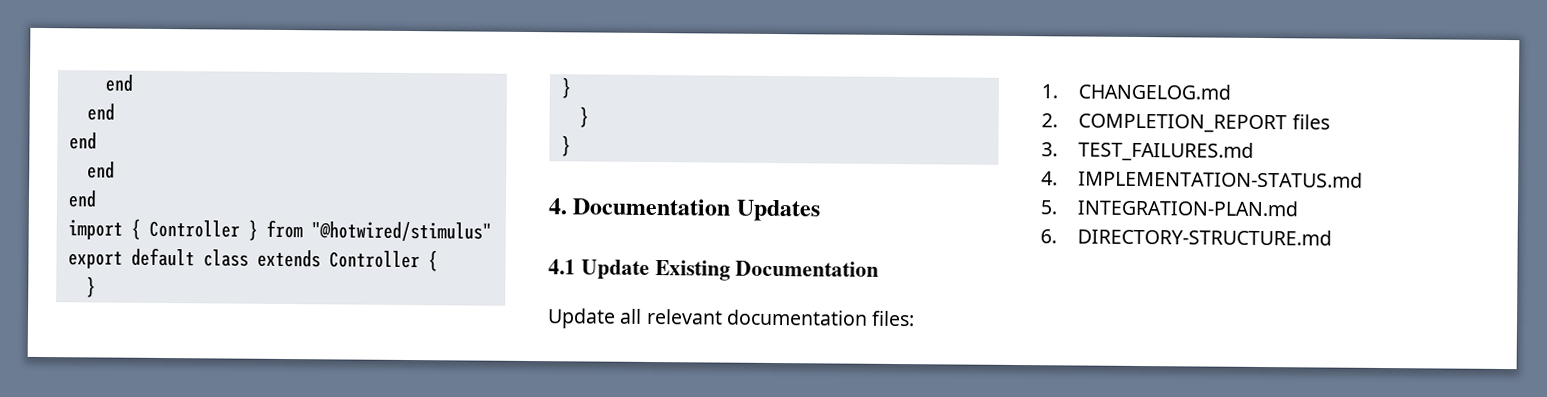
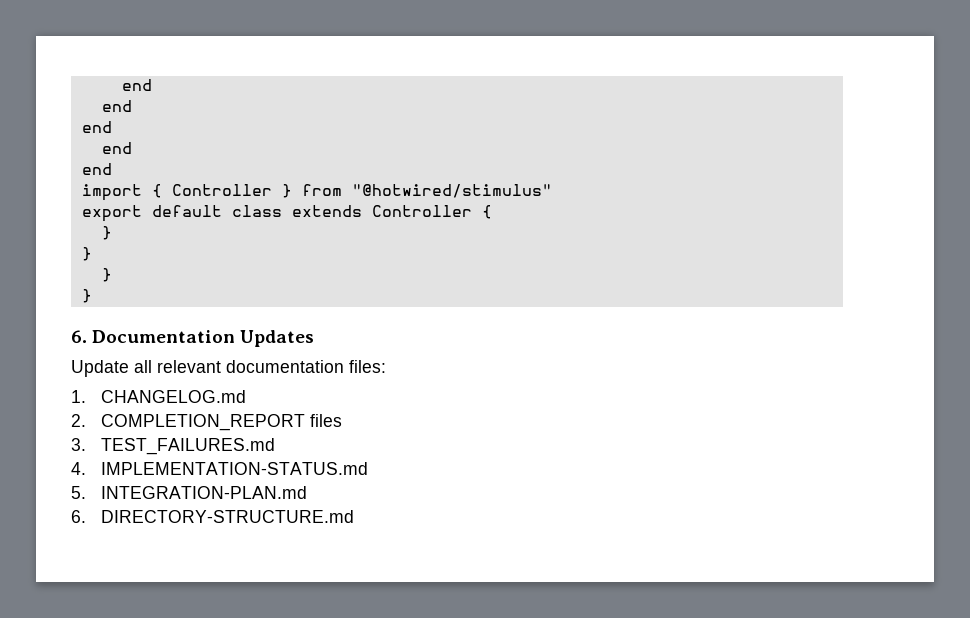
- 4. Documentation Updates
+ 6. Documentation Updates
- 4.1 Update Existing Documentation

